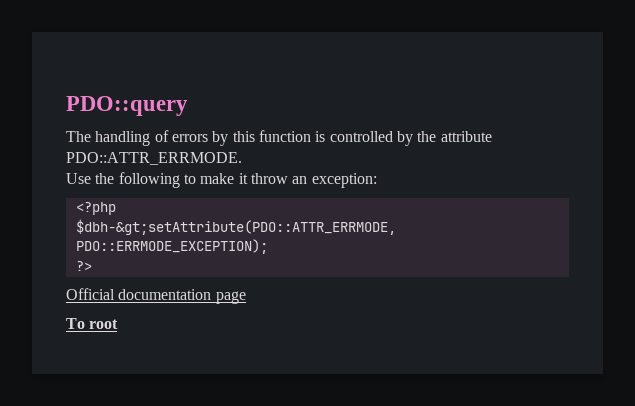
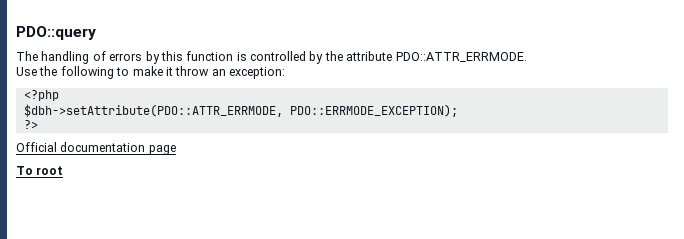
- $dbh-&gt;setAttribute(PDO::ATTR_ERRMODE, PDO::ERRMODE_EXCEPTION);
+ $dbh->setAttribute(PDO::ATTR_ERRMODE, PDO::ERRMODE_EXCEPTION);

